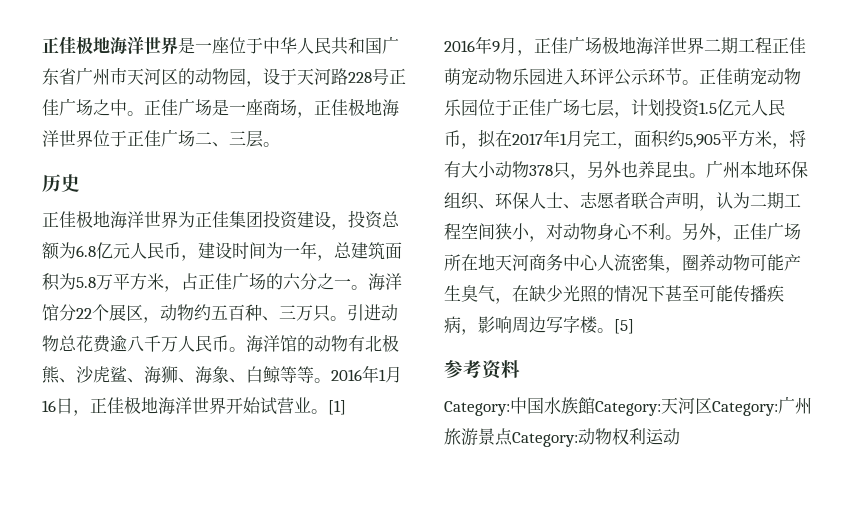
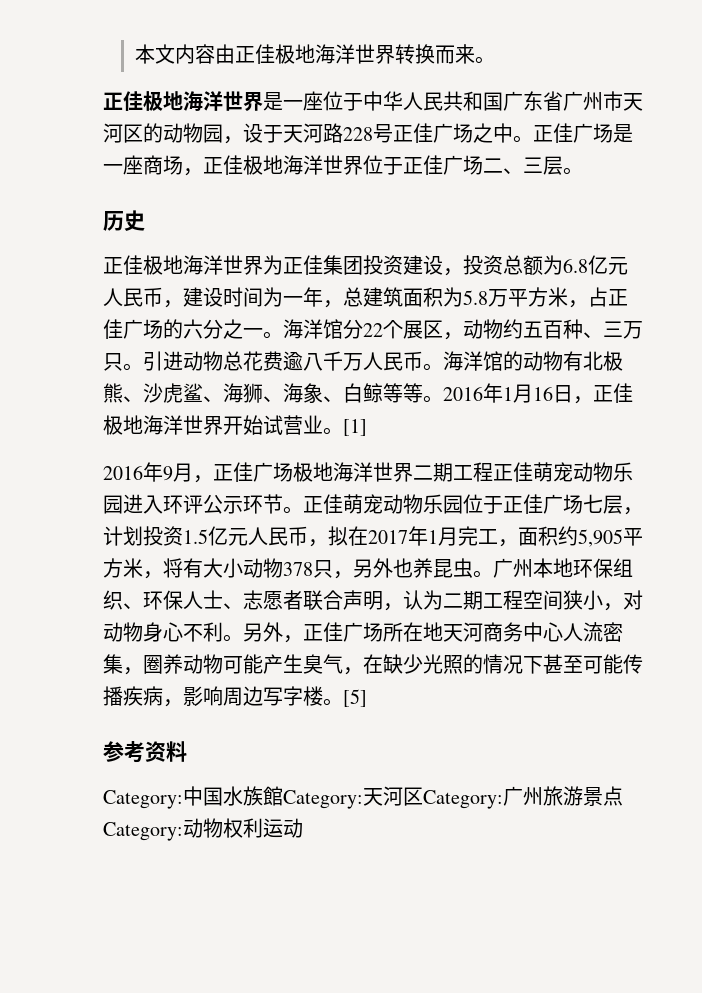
+ 本文内容由正佳极地海洋世界转换而来。

